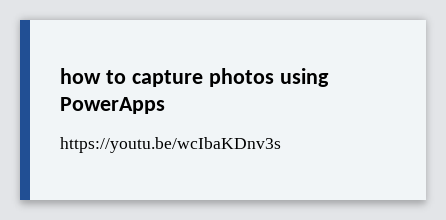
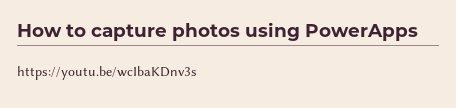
- how to capture photos using PowerApps
+ How to capture photos using PowerApps

